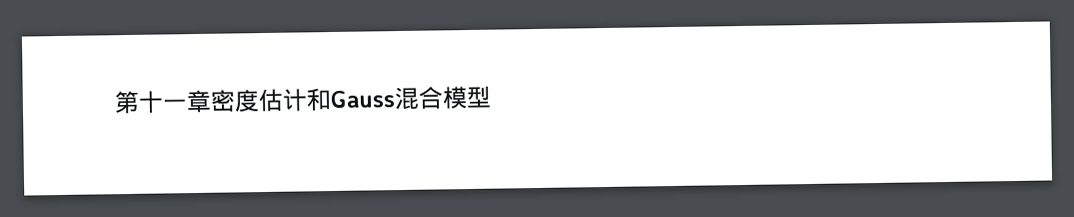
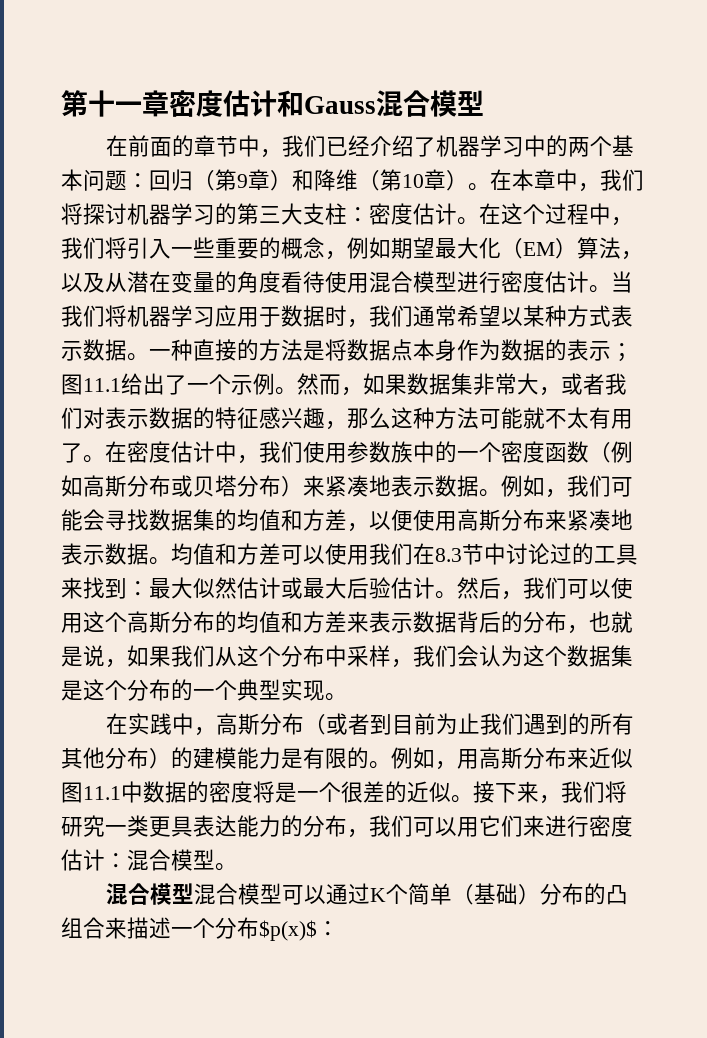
+ 在前面的章节中，我们已经介绍了机器学习中的两个基本问题：回归（第9章）和降维（第10章）。在本章中，我们将探讨机器学习的第三大支柱：密度估计。在这个过程中，我们将引入一些重要的概念，例如期望最大化（EM）算法，以及从潜在变量的角度看待使用混合模型进行密度估计。当我们将机器学习应用于数据时，我们通常希望以某种方式表示数据。一种直接的方法是将数据点本身作为数据的表示；图11.1给出了一个示例。然而，如果数据集非常大，或者我们对表示数据的特征感兴趣，那么这种方法可能就不太有用了。在密度估计中，我们使用参数族中的一个密度函数（例如高斯分布或贝塔分布）来紧凑地表示数据。例如，我们可能会寻找数据集的均值和方差，以便使用高斯分布来紧凑地表示数据。均值和方差可以使用我们在8.3节中讨论过的工具来找到：最大似然估计或最大后验估计。然后，我们可以使用这个高斯分布的均值和方差来表示数据背后的分布，也就是说，如果我们从这个分布中采样，我们会认为这个数据集是这个分布的一个典型实现。
+ 在实践中，高斯分布（或者到目前为止我们遇到的所有其他分布）的建模能力是有限的。例如，用高斯分布来近似图11.1中数据的密度将是一个很差的近似。接下来，我们将研究一类更具表达能力的分布，我们可以用它们来进行密度估计：混合模型。
+ 混合模型混合模型可以通过K个简单（基础）分布的凸组合来描述一个分布$p(x)$：

